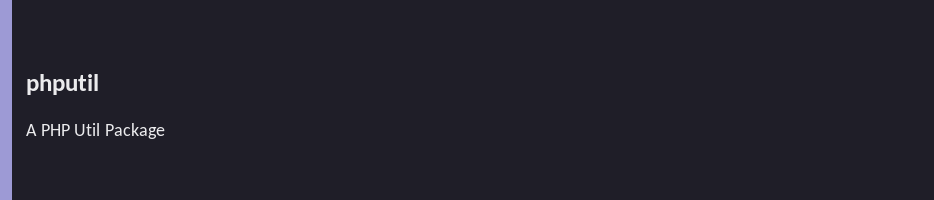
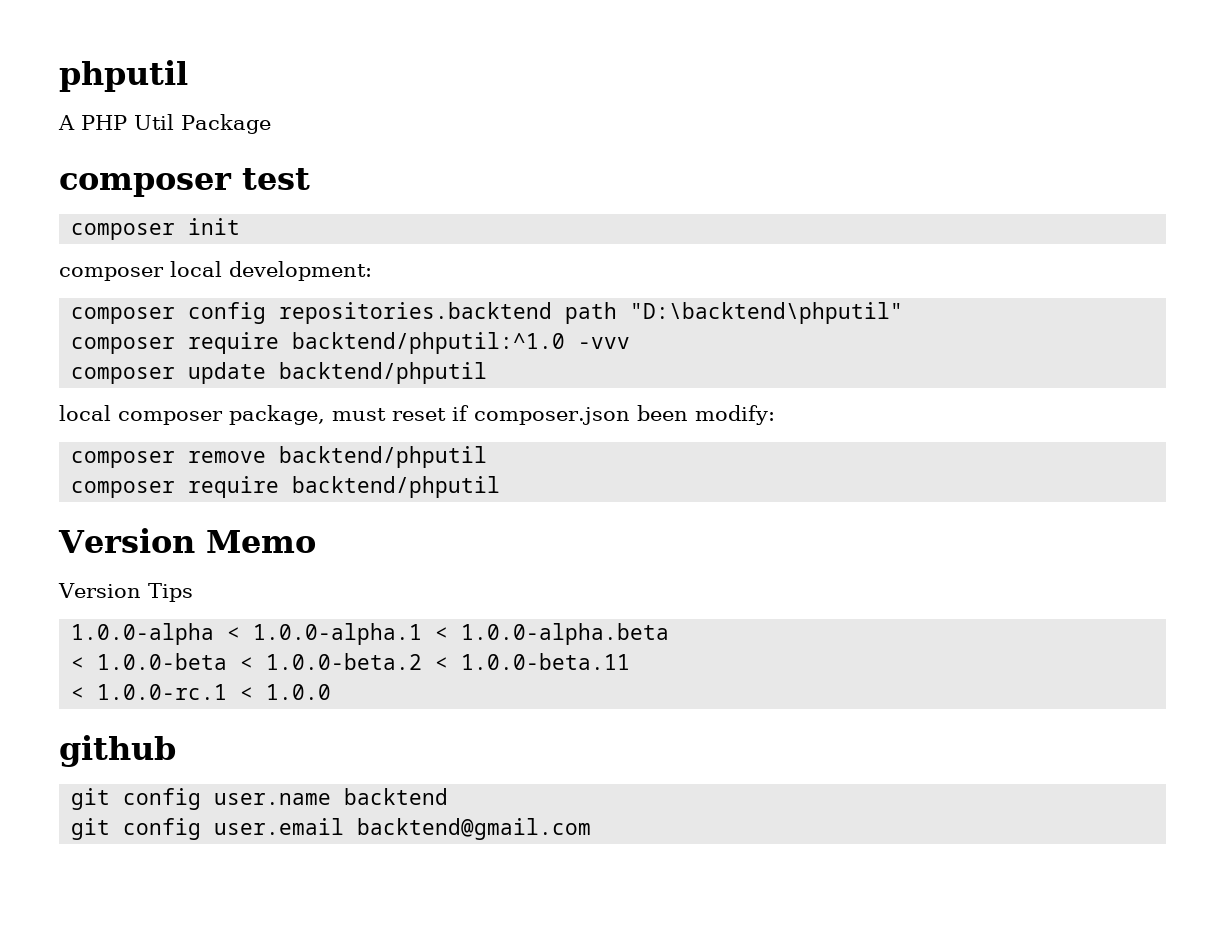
+ composer test
+ composer init
+ composer local development:
+ composer config repositories.backtend path "D:\backtend\phputil"
+ composer require backtend/phputil:^1.0 -vvv
+ composer update backtend/phputil
+ local composer package, must reset if composer.json been modify:
+ composer remove backtend/phputil
+ composer require backtend/phputil
+ Version Memo
+ Version Tips
+ 1.0.0-alpha < 1.0.0-alpha.1 < 1.0.0-alpha.beta
+ < 1.0.0-beta < 1.0.0-beta.2 < 1.0.0-beta.11
+ < 1.0.0-rc.1 < 1.0.0
+ github
+ git config user.name backtend
+ git config user.email backtend@gmail.com

